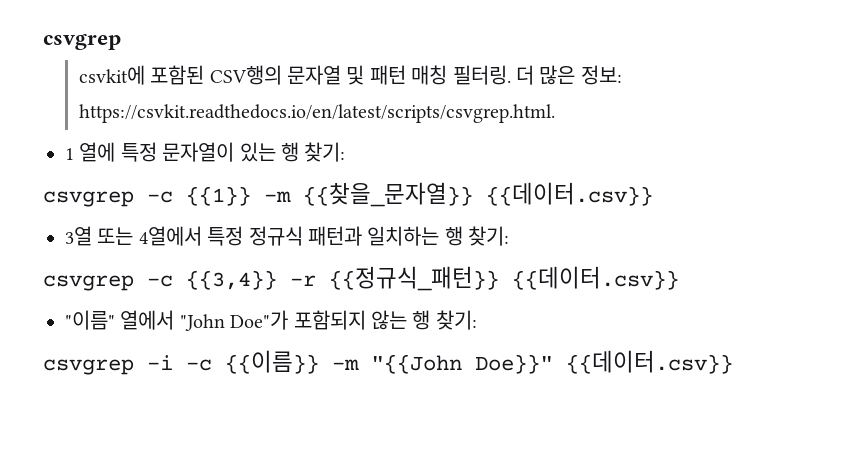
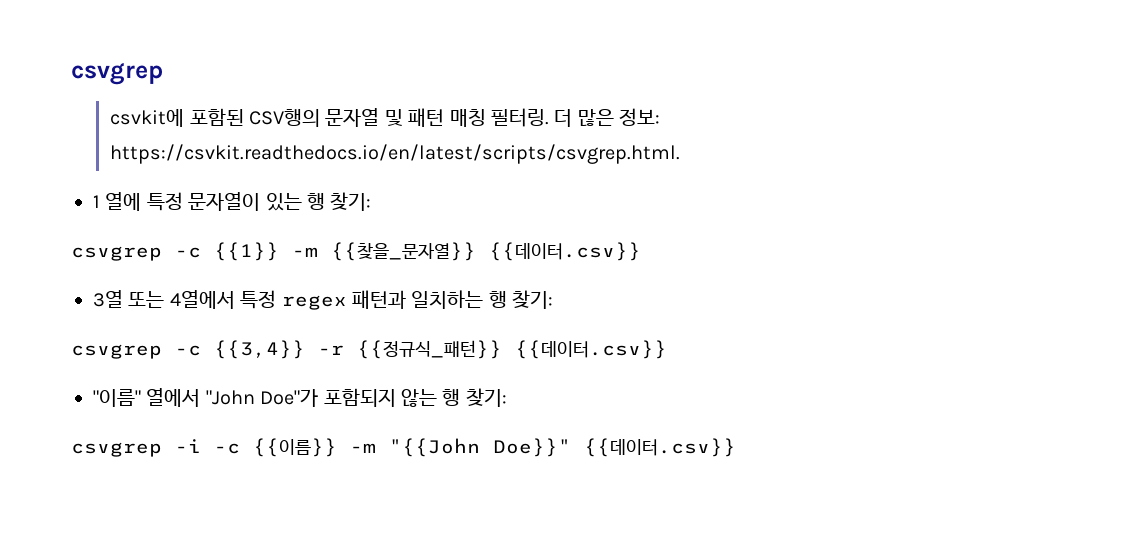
- 3열 또는 4열에서 특정 정규식 패턴과 일치하는 행 찾기:
+ 3열 또는 4열에서 특정 regex 패턴과 일치하는 행 찾기:

